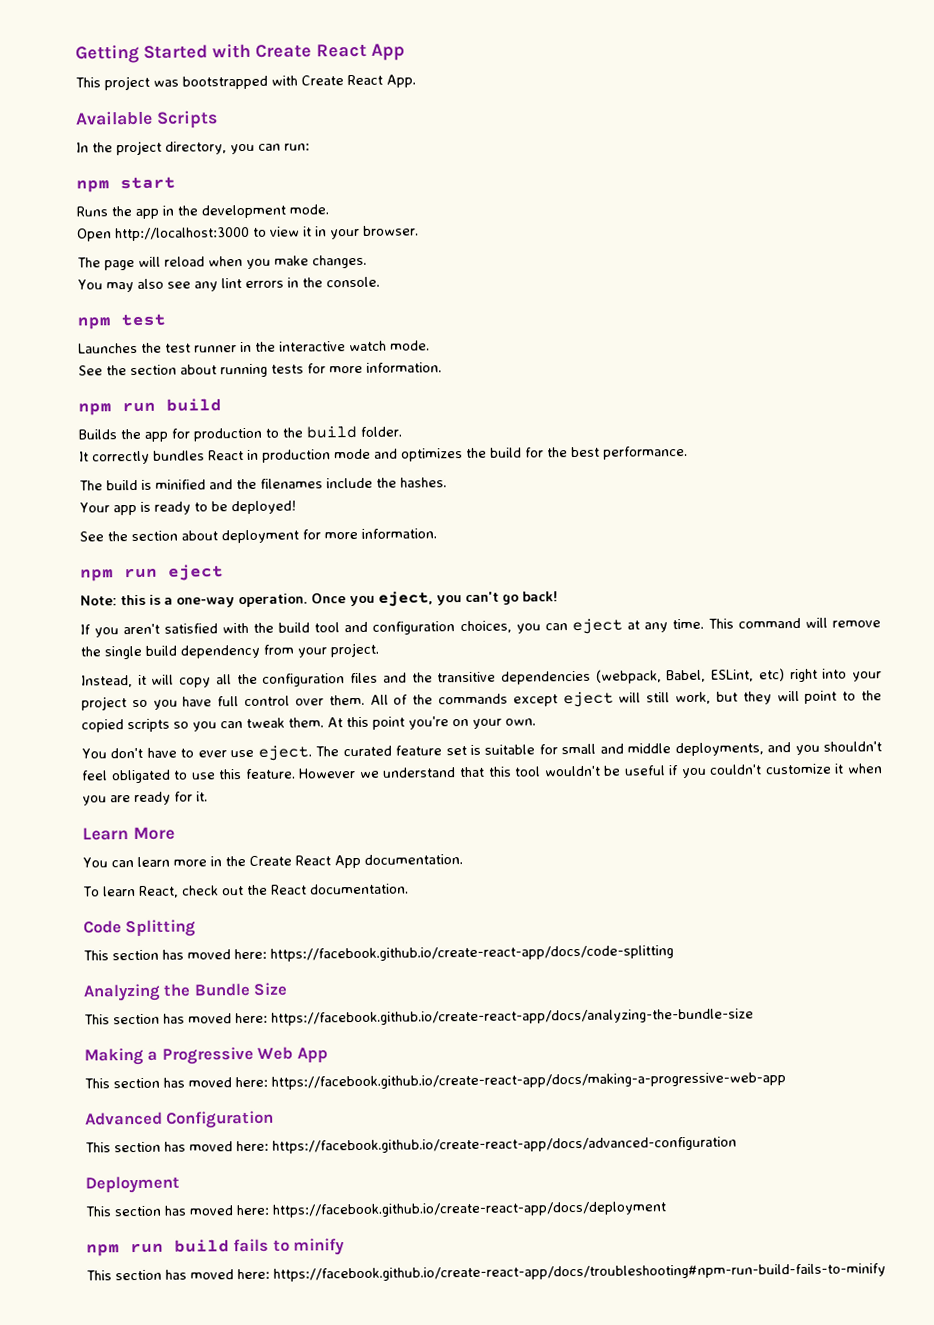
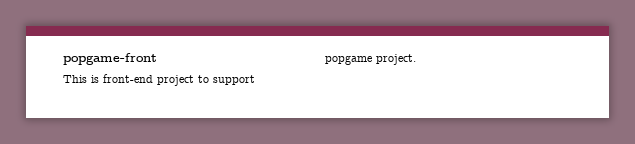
- Getting Started with Create React App
- This project was bootstrapped with Create React App.
- Available Scripts
- In the project directory, you can run:
- npm start
- Runs the app in the development mode.
- Open http://localhost:3000 to view it in your browser.
- The page will reload when you make changes.
- You may also see any lint errors in the console.
- npm test
- Launches the test runner in the interactive watch mode.
- See the section about running tests for more information.
- npm run build
- Builds the app for production to the build folder.
- It correctly bundles React in production mode and optimizes the build for the best performance.
- The build is minified and the filenames include the hashes.
- Your app is ready to be deployed!
- See the section about deployment for more information.
- npm run eject
- Note: this is a one-way operation. Once you eject, you can't go back!
- If you aren't satisfied with the build tool and configuration choices, you can eject at any time. This command will remove the single build dependency from your project.
- Instead, it will copy all the configuration files and the transitive dependencies (webpack, Babel, ESLint, etc) right into your project so you have full control over them. All of the commands except eject will still work, but they will point to the copied scripts so you can tweak them. At this point you're on your own.
- You don't have to ever use eject. The curated feature set is suitable for small and middle deployments, and you shouldn't feel obligated to use this feature. However we understand that this tool wouldn't be useful if you couldn't customize it when you are ready for it.
- Learn More
- You can learn more in the Create React App documentation.
- To learn React, check out the React documentation.
- Code Splitting
- This section has moved here: https://facebook.github.io/create-react-app/docs/code-splitting
- Analyzing the Bundle Size
- This section has moved here: https://facebook.github.io/create-react-app/docs/analyzing-the-bundle-size
- Making a Progressive Web App
- This section has moved here: https://facebook.github.io/create-react-app/docs/making-a-progressive-web-app
- Advanced Configuration
- This section has moved here: https://facebook.github.io/create-react-app/docs/advanced-configuration
- Deployment
- This section has moved here: https://facebook.github.io/create-react-app/docs/deployment
- npm run build fails to minify
- This section has moved here: https://facebook.github.io/create-react-app/docs/troubleshooting#npm-run-build-fails-to-minify
+ popgame-front
+ This is front-end project to support popgame project.

